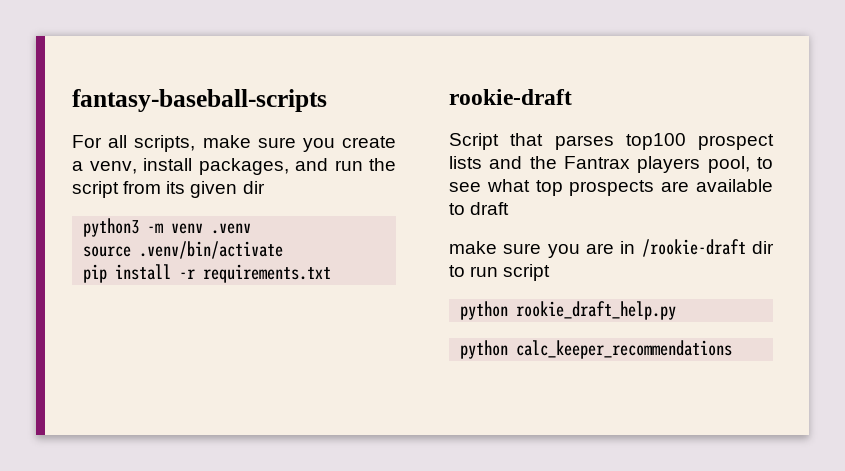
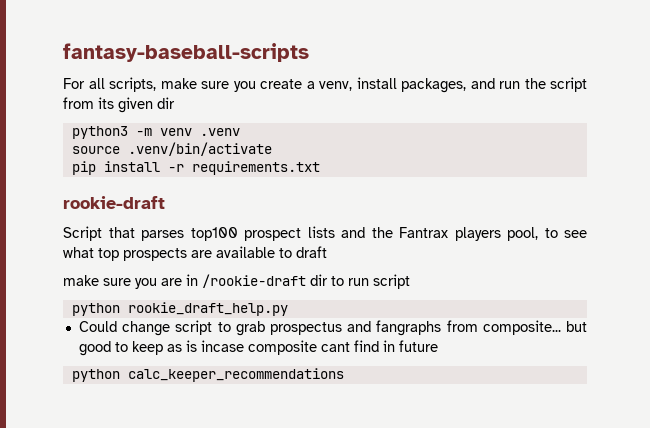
+ Could change script to grab prospectus and fangraphs from composite... but good to keep as is incase composite cant find in future

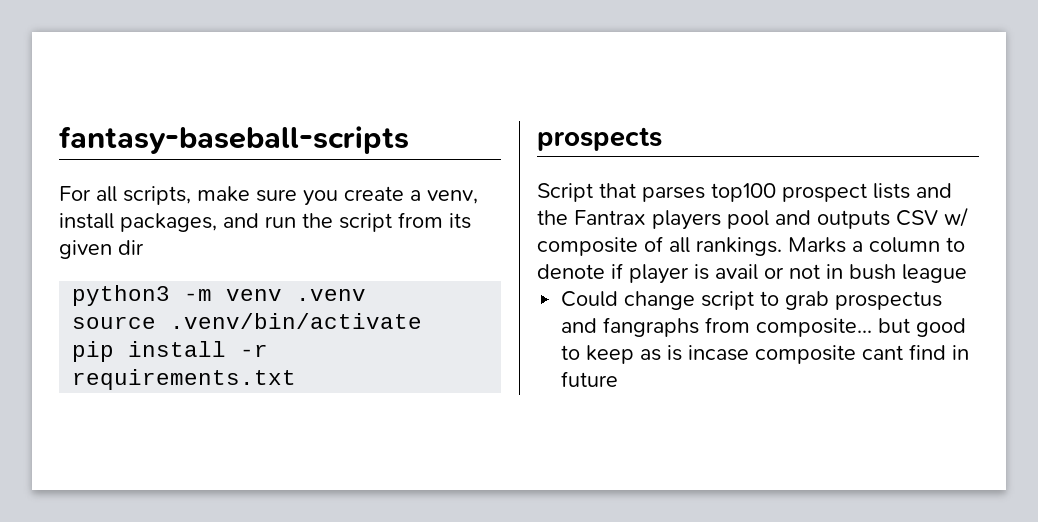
- rookie-draft
+ prospects
- Script that parses top100 prospect lists and the Fantrax players pool, to see what top prospects are available to draft
- make sure you are in /rookie-draft dir to run script
- python rookie_draft_help.py
+ Script that parses top100 prospect lists and the Fantrax players pool and outputs CSV w/ composite of all rankings. Marks a column to denote if player is avail or not in bush league
- python calc_keeper_recommendations

